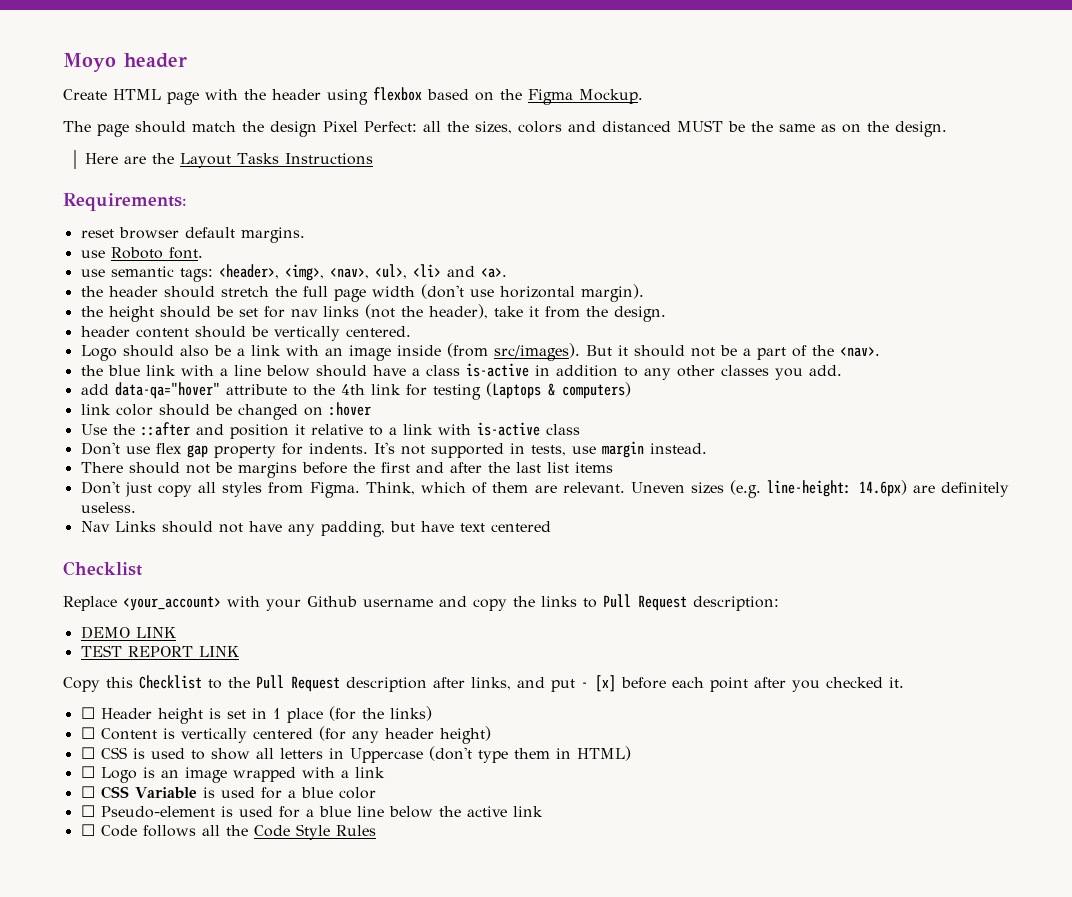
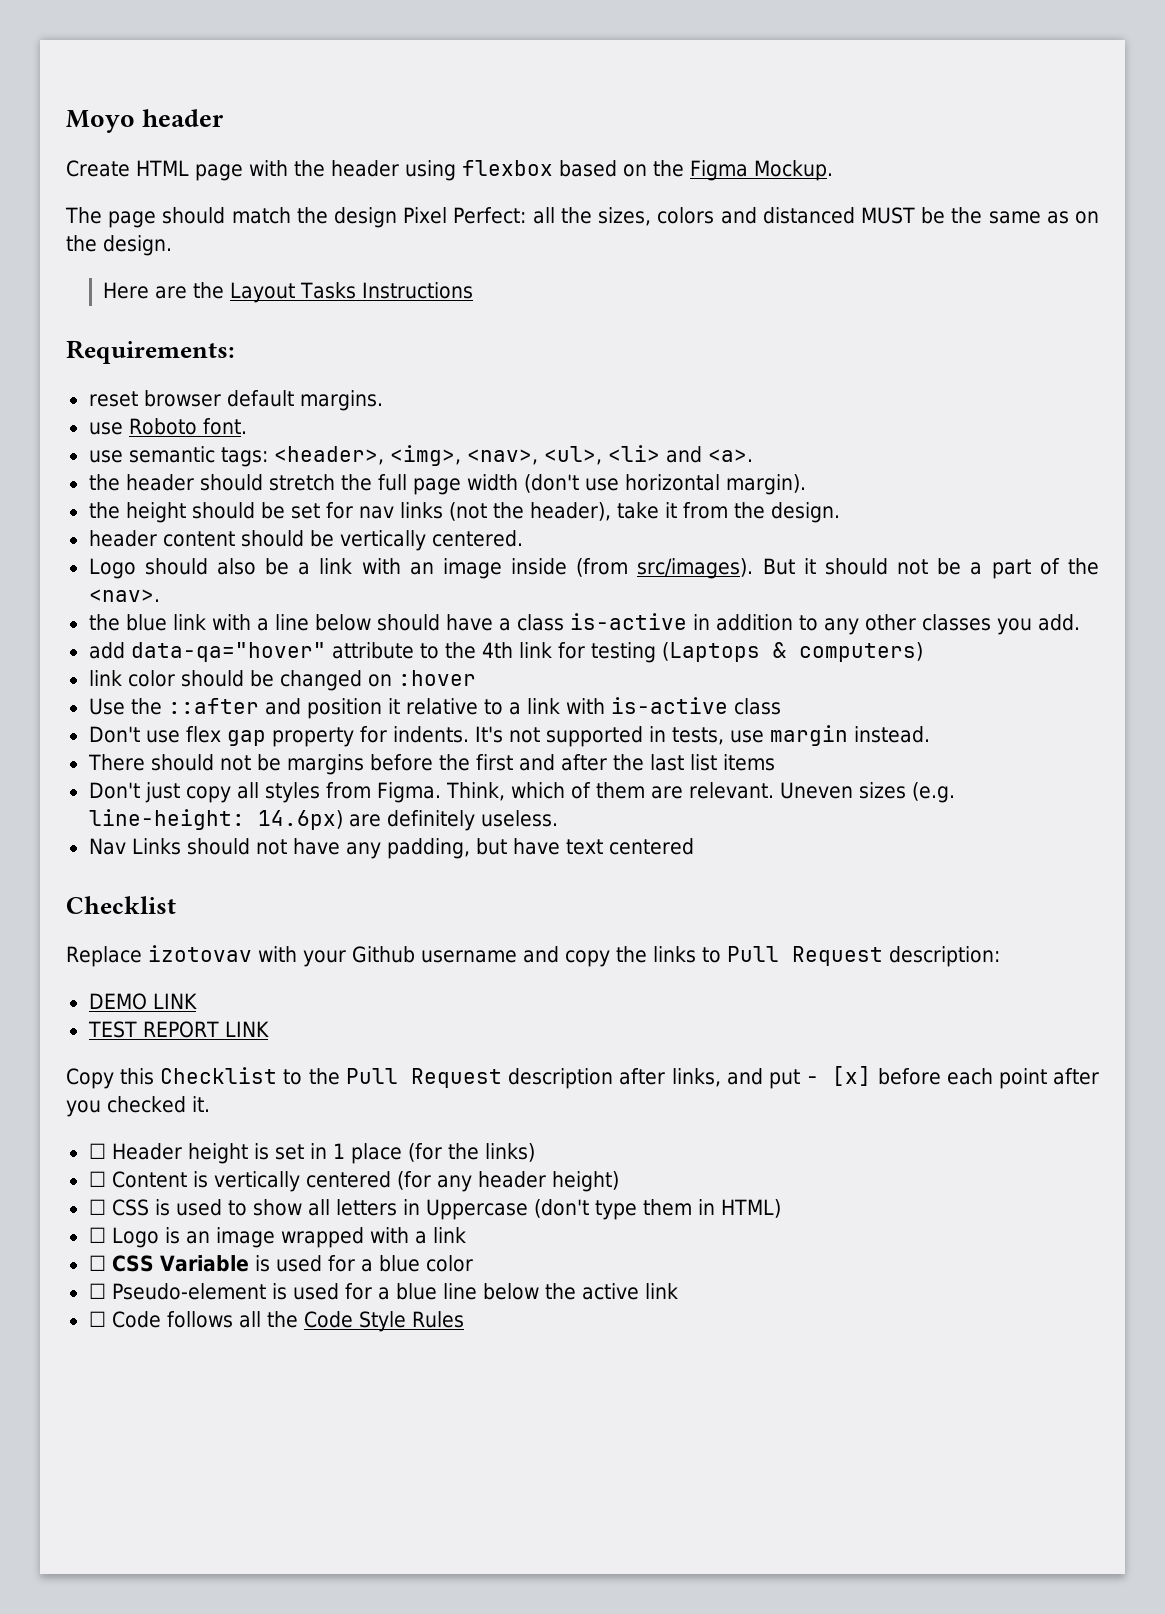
- Replace <your_account> with your Github username and copy the links to Pull Request description:
+ Replace izotovav with your Github username and copy the links to Pull Request description:

